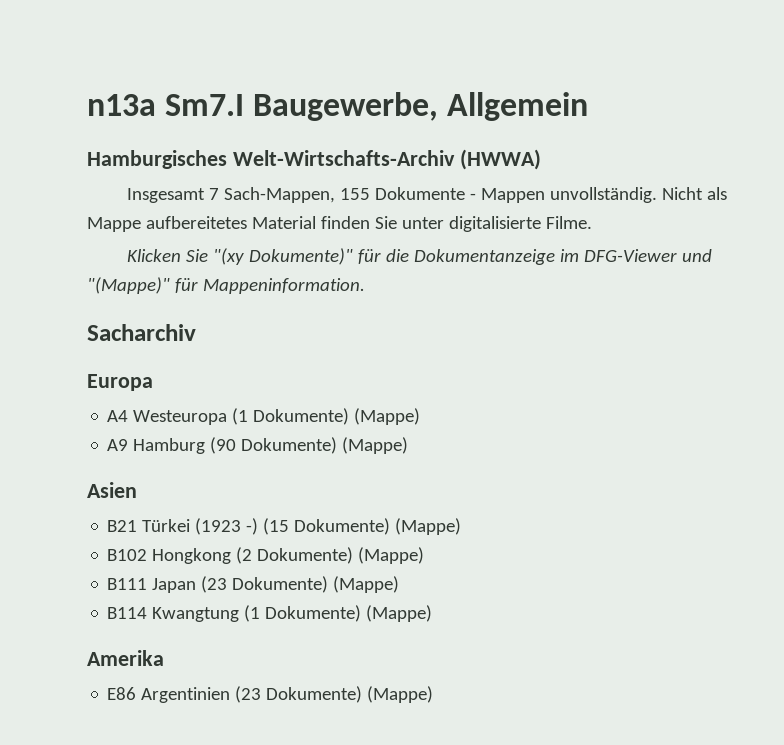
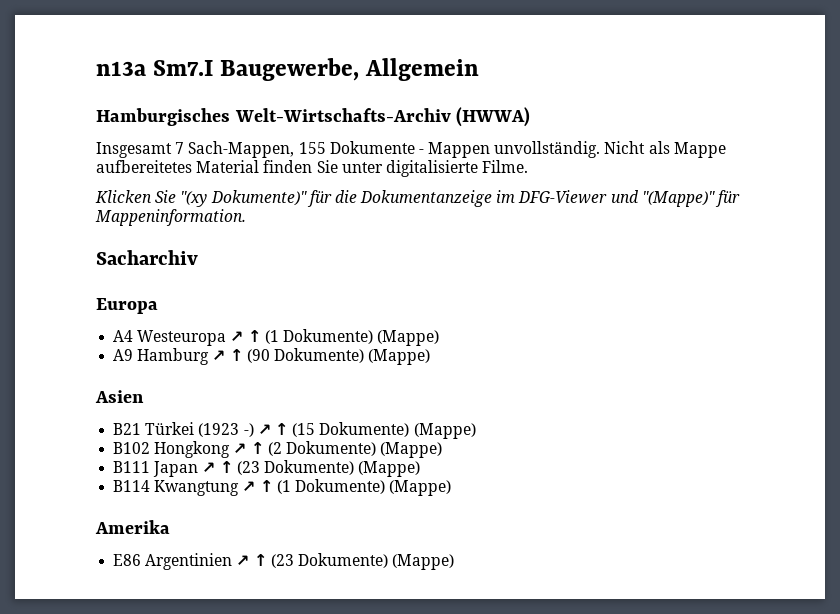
- A4 Westeuropa (1 Dokumente) (Mappe)
+ A4 Westeuropa ↗ ↑ (1 Dokumente) (Mappe)
- A9 Hamburg (90 Dokumente) (Mappe)
+ A9 Hamburg ↗ ↑ (90 Dokumente) (Mappe)
- B21 Türkei (1923 -) (15 Dokumente) (Mappe)
+ B21 Türkei (1923 -) ↗ ↑ (15 Dokumente) (Mappe)
- B102 Hongkong (2 Dokumente) (Mappe)
+ B102 Hongkong ↗ ↑ (2 Dokumente) (Mappe)
- B111 Japan (23 Dokumente) (Mappe)
+ B111 Japan ↗ ↑ (23 Dokumente) (Mappe)
- B114 Kwangtung (1 Dokumente) (Mappe)
+ B114 Kwangtung ↗ ↑ (1 Dokumente) (Mappe)
- E86 Argentinien (23 Dokumente) (Mappe)
+ E86 Argentinien ↗ ↑ (23 Dokumente) (Mappe)

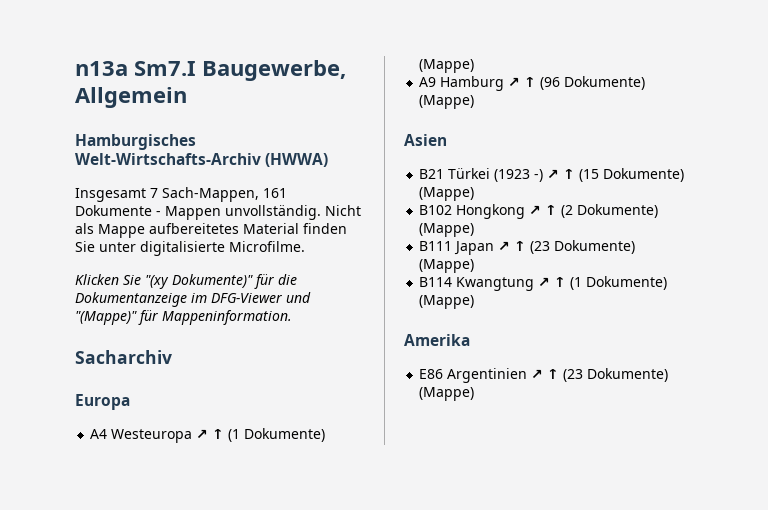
- Insgesamt 7 Sach-Mappen, 155 Dokumente - Mappen unvollständig.
+ Insgesamt 7 Sach-Mappen, 161 Dokumente - Mappen unvollständig.
- Nicht als Mappe aufbereitetes Material finden Sie unter digitalisierte Filme.
+ Nicht als Mappe aufbereitetes Material finden Sie unter digitalisierte Microfilme.
- A9 Hamburg ↗ ↑ (90 Dokumente) (Mappe)
+ A9 Hamburg ↗ ↑ (96 Dokumente) (Mappe)

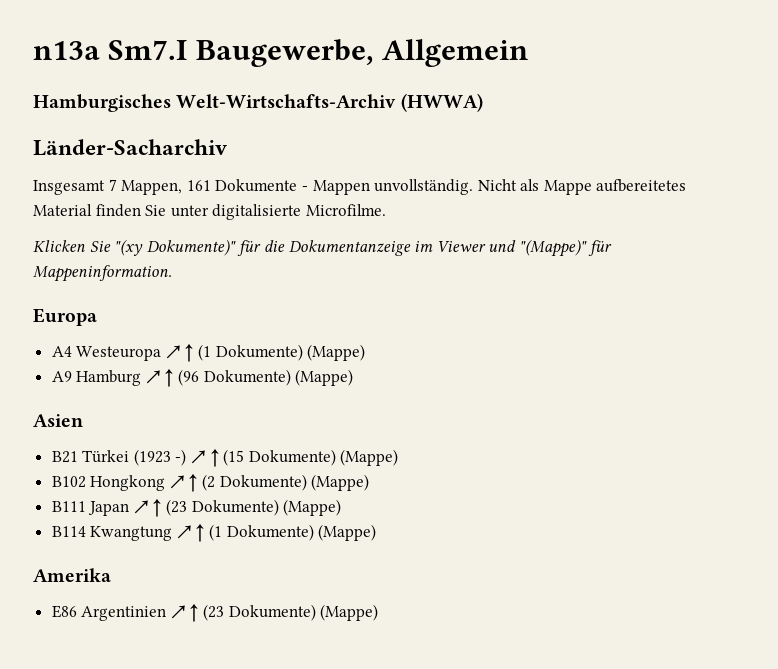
+ Länder-Sacharchiv
- Insgesamt 7 Sach-Mappen, 161 Dokumente - Mappen unvollständig.
+ Insgesamt 7 Mappen, 161 Dokumente - Mappen unvollständig.
- Klicken Sie "(xy Dokumente)" für die Dokumentanzeige im DFG-Viewer und "(Mappe)" für Mappeninformation.
+ Klicken Sie "(xy Dokumente)" für die Dokumentanzeige im Viewer und "(Mappe)" für Mappeninformation.
- Sacharchiv

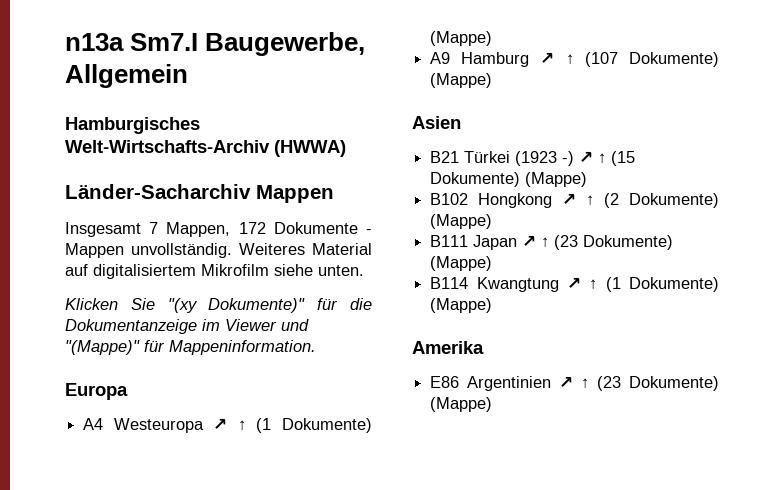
- Länder-Sacharchiv
+ Länder-Sacharchiv Mappen
- Insgesamt 7 Mappen, 161 Dokumente - Mappen unvollständig.
+ Insgesamt 7 Mappen, 172 Dokumente - Mappen unvollständig.
- Nicht als Mappe aufbereitetes Material finden Sie unter digitalisierte Microfilme.
+ Weiteres Material auf digitalisiertem Mikrofilm siehe unten.
- A9 Hamburg ↗ ↑ (96 Dokumente) (Mappe)
+ A9 Hamburg ↗ ↑ (107 Dokumente) (Mappe)

